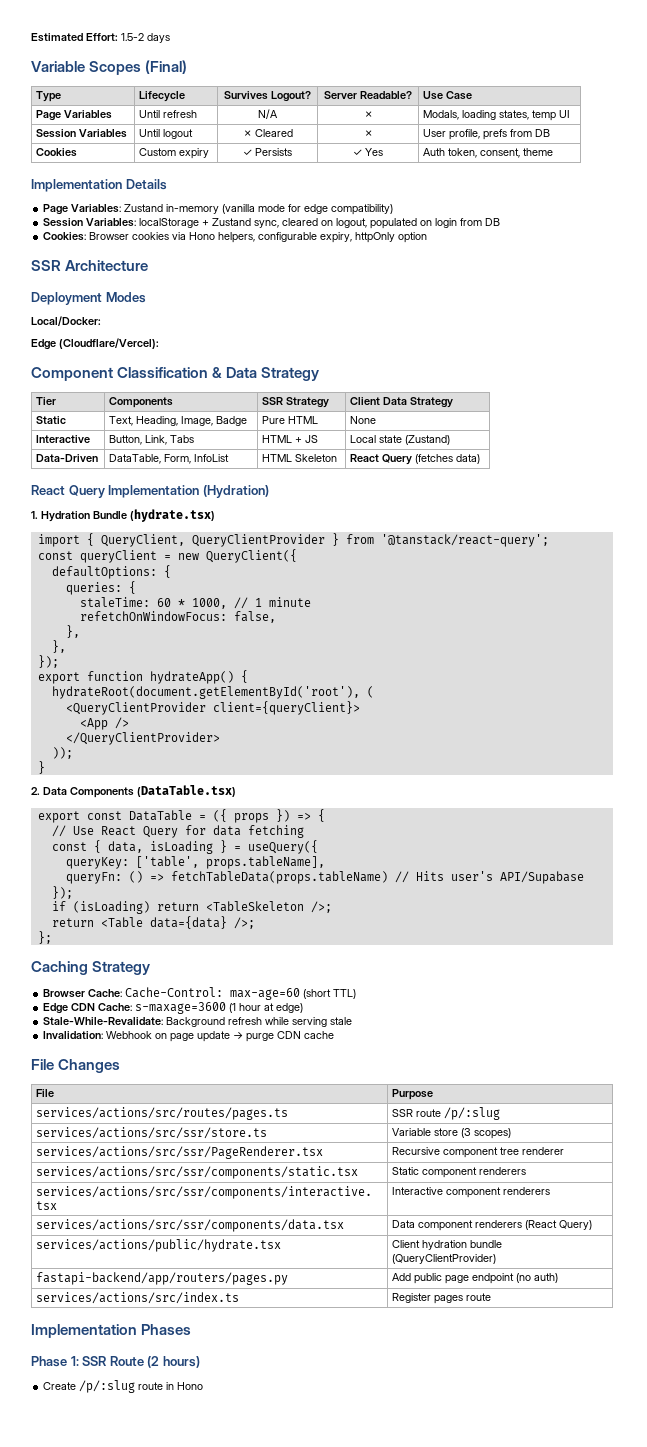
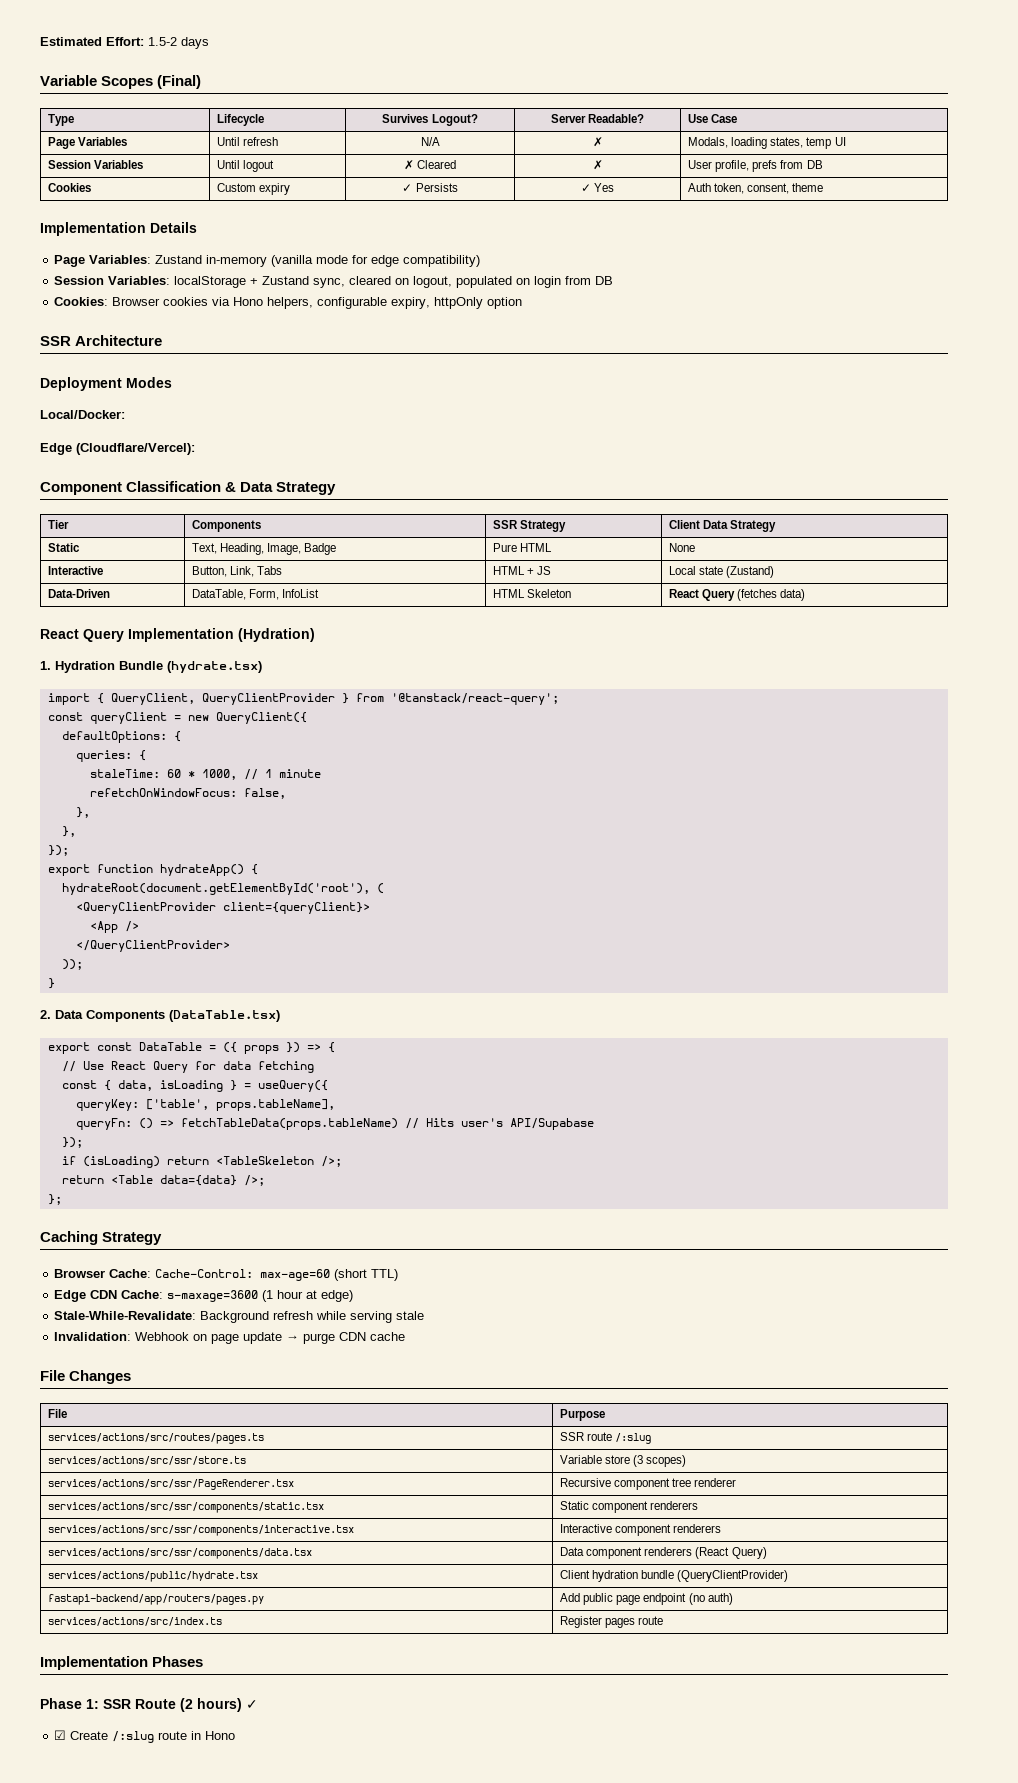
- services/actions/src/routes/pages.ts | SSR route /p/:slug
+ services/actions/src/routes/pages.ts | SSR route /:slug
- Phase 1: SSR Route (2 hours)
- Create /p/:slug route in Hono
+ Phase 1: SSR Route (2 hours) ✓
+ ☑ Create /:slug route in Hono

